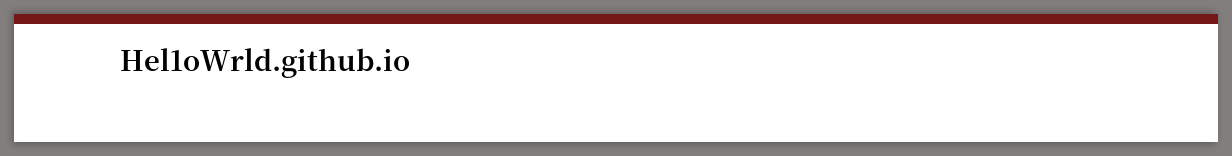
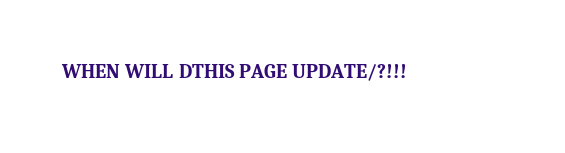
- Hel1oWrld.github.io
+ WHEN WILL DTHIS PAGE UPDATE/?!!!

